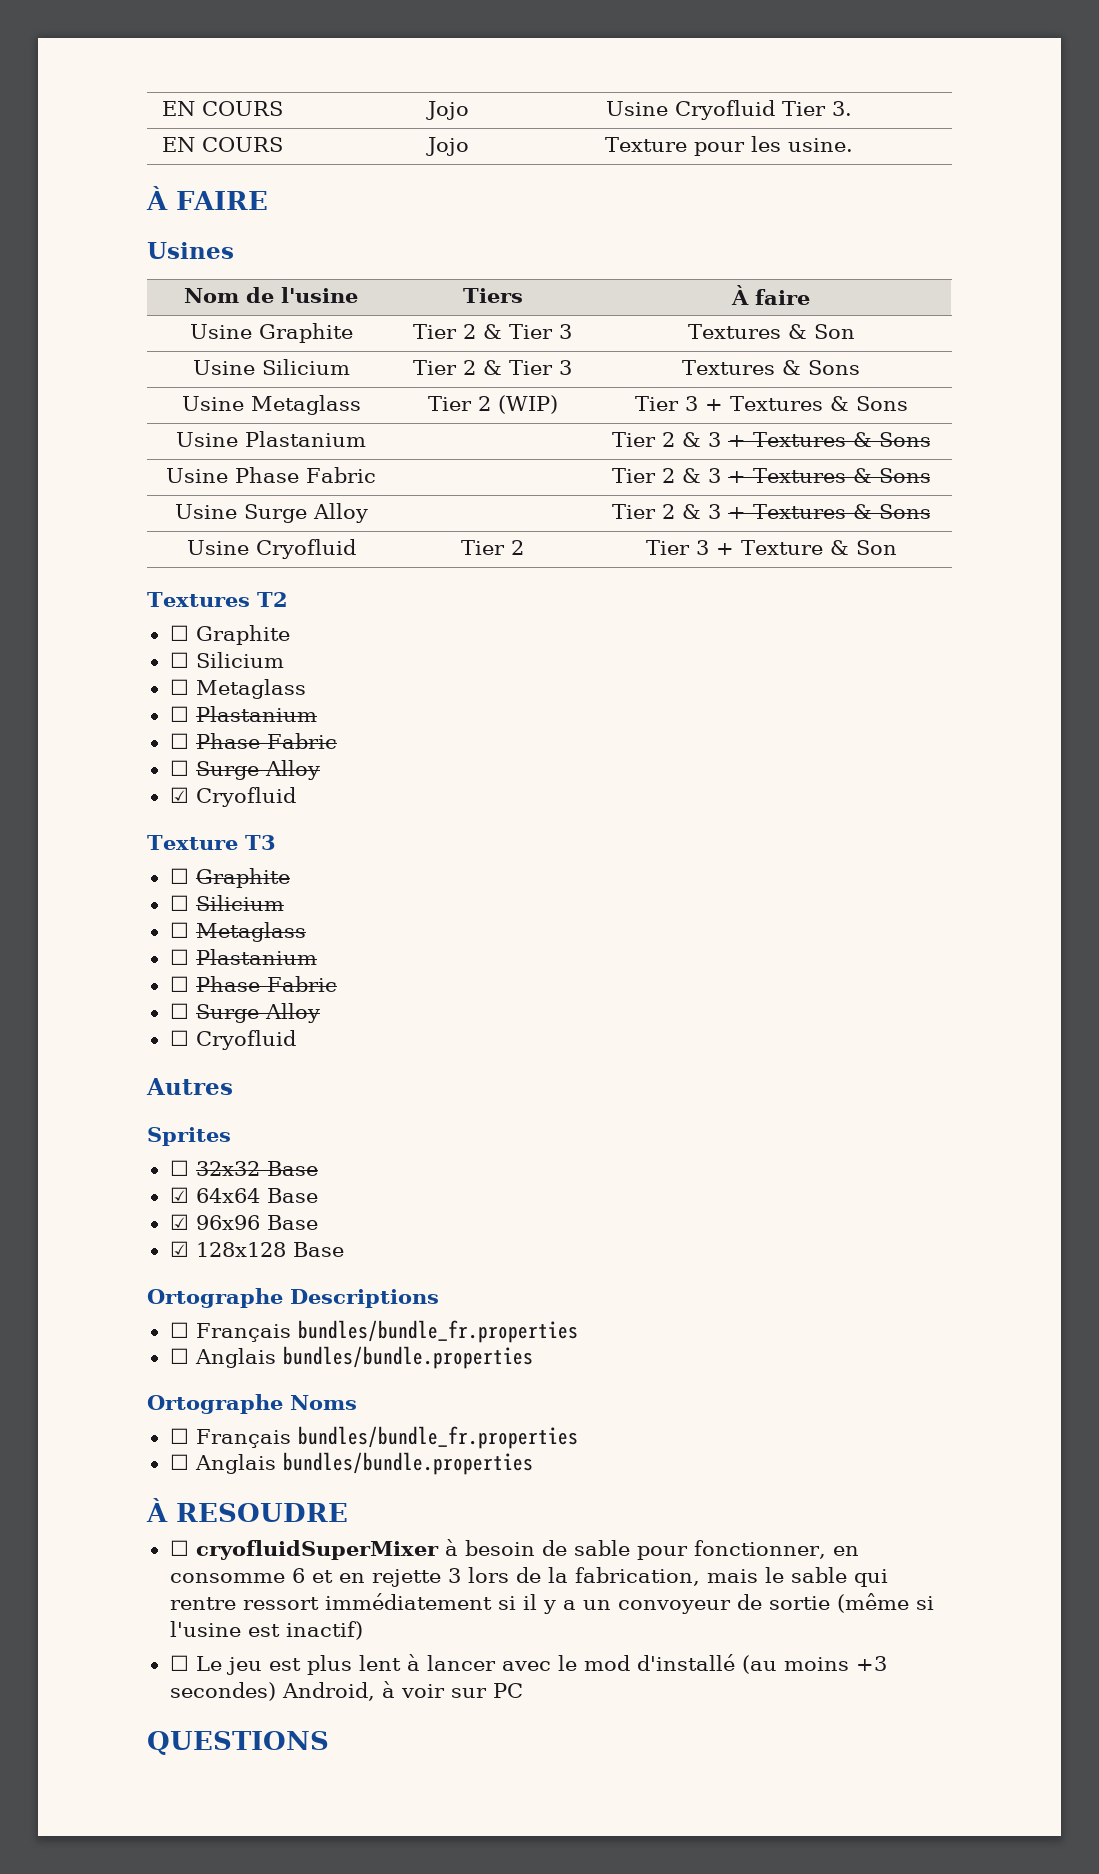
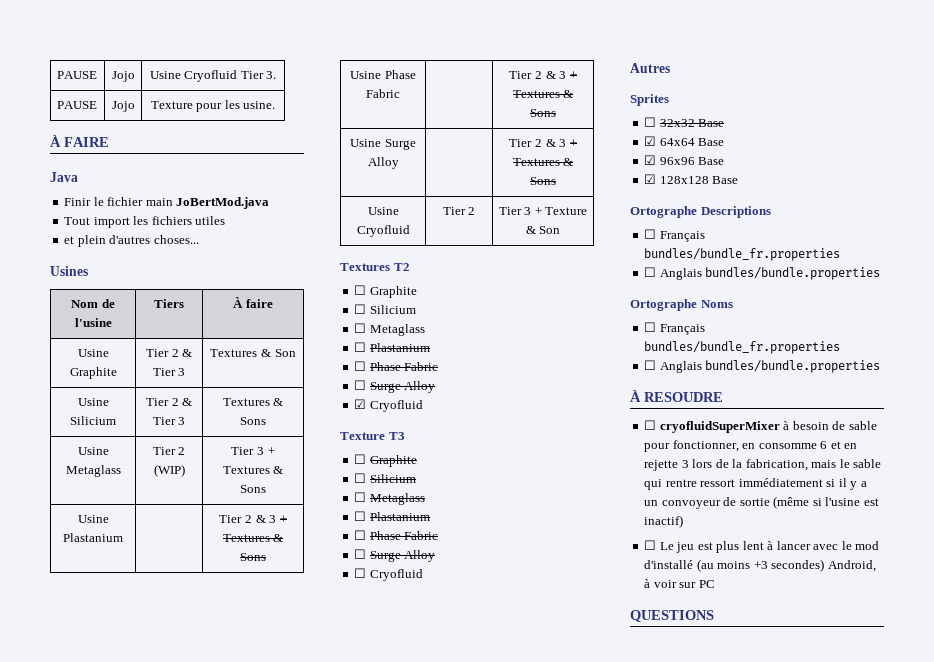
- EN COURS | Jojo | Usine Cryofluid Tier 3.
+ PAUSE | Jojo | Usine Cryofluid Tier 3.
- EN COURS | Jojo | Texture pour les usine.
+ PAUSE | Jojo | Texture pour les usine.
+ Java
+ Finir le fichier main JoBertMod.java
+ Tout import les fichiers utiles
+ et plein d'autres choses...

